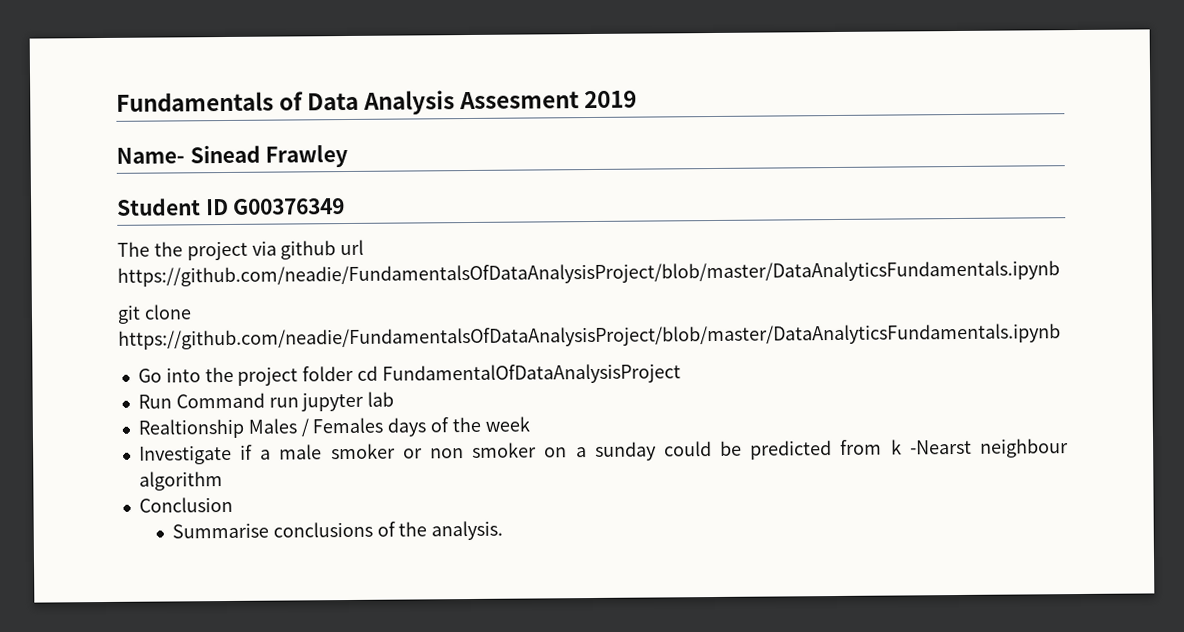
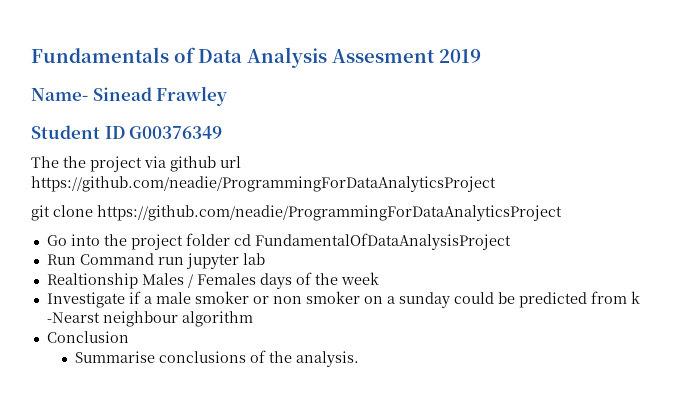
- The the project via github url https://github.com/neadie/FundamentalsOfDataAnalysisProject/blob/master/DataAnalyticsFundamentals.ipynb
+ The the project via github url https://github.com/neadie/ProgrammingForDataAnalyticsProject
- git clone https://github.com/neadie/FundamentalsOfDataAnalysisProject/blob/master/DataAnalyticsFundamentals.ipynb
+ git clone https://github.com/neadie/ProgrammingForDataAnalyticsProject

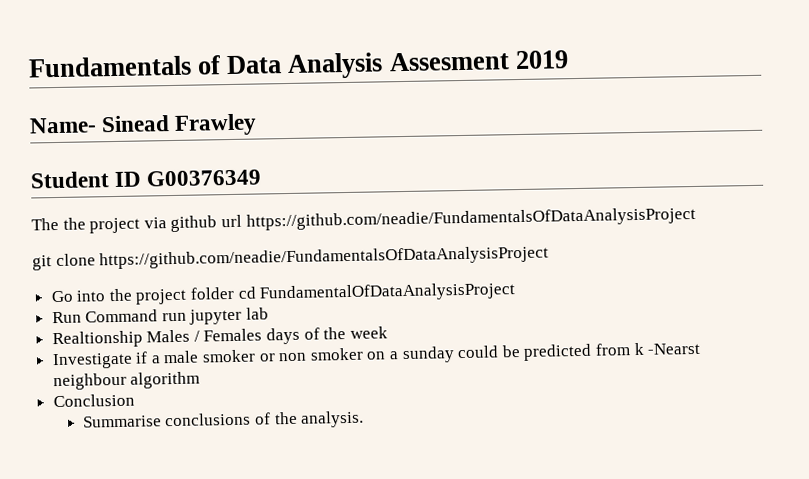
- The the project via github url https://github.com/neadie/ProgrammingForDataAnalyticsProject
+ The the project via github url https://github.com/neadie/FundamentalsOfDataAnalysisProject
- git clone https://github.com/neadie/ProgrammingForDataAnalyticsProject
+ git clone https://github.com/neadie/FundamentalsOfDataAnalysisProject

